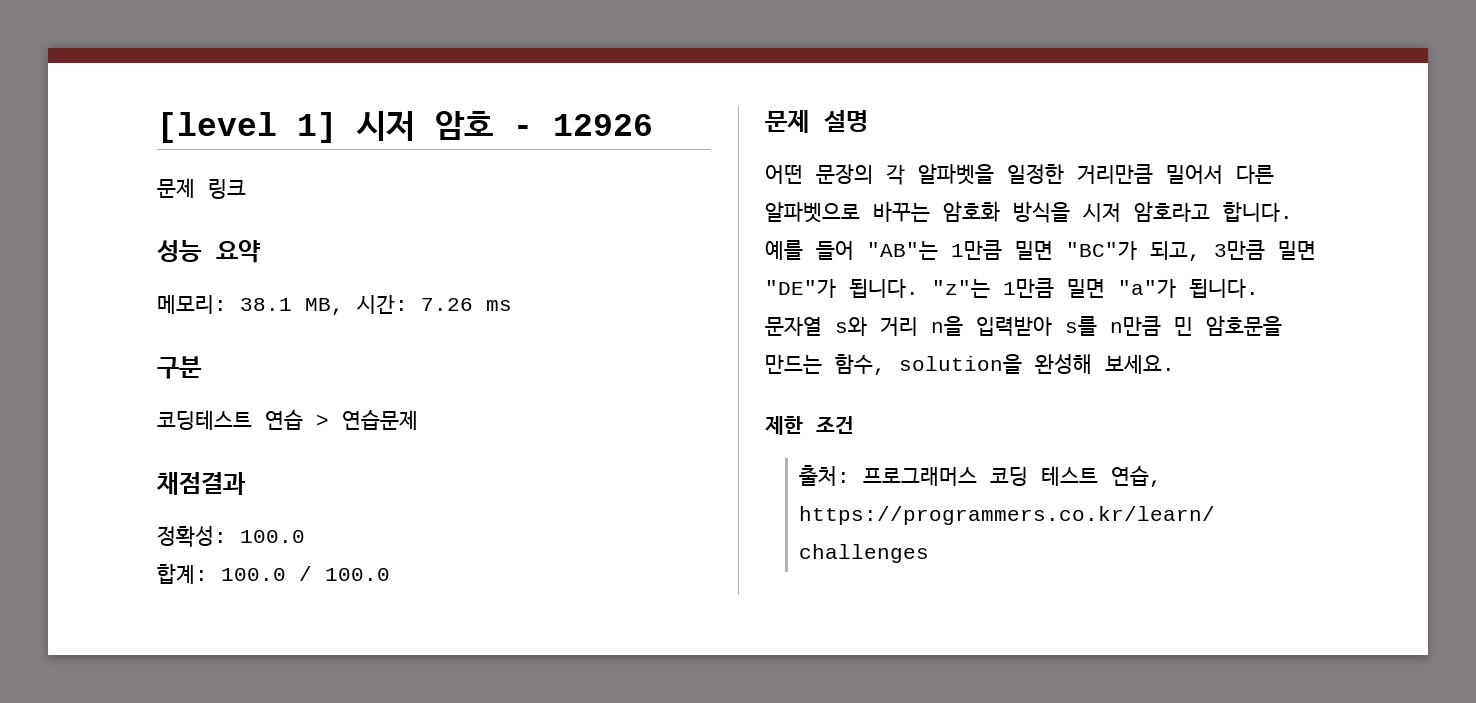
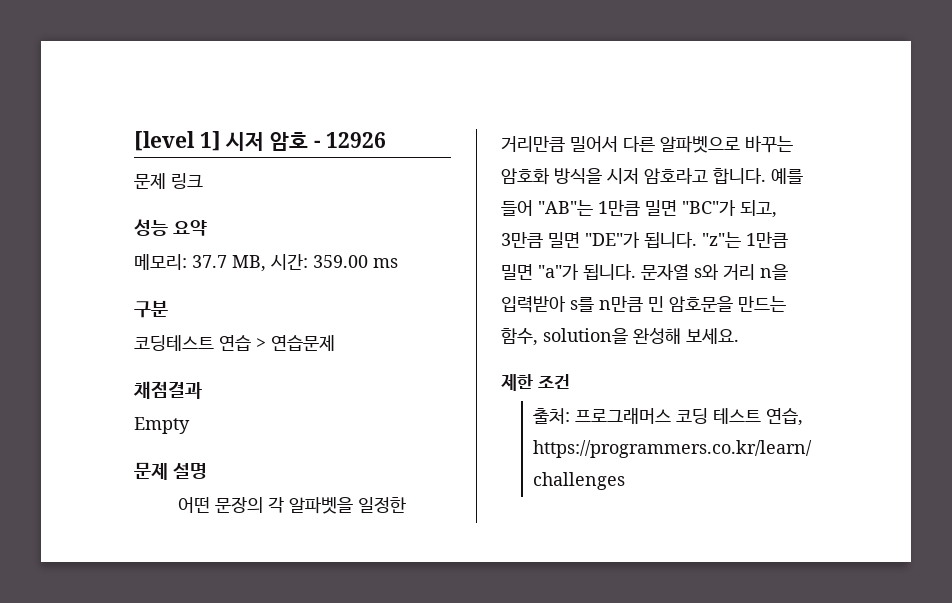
- 메모리: 38.1 MB, 시간: 7.26 ms
+ 메모리: 37.7 MB, 시간: 359.00 ms
- 정확성: 100.0
- 합계: 100.0 / 100.0
+ Empty

